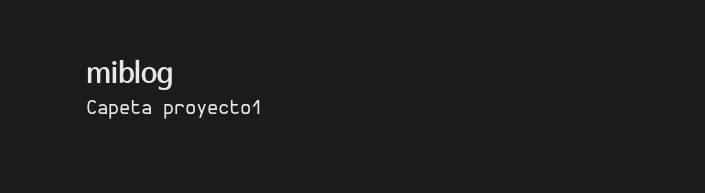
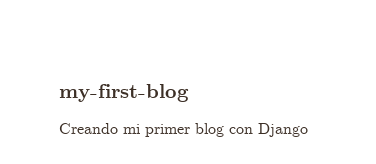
- miblog
- Capeta proyecto1
+ my-first-blog
+ Creando mi primer blog con Django

